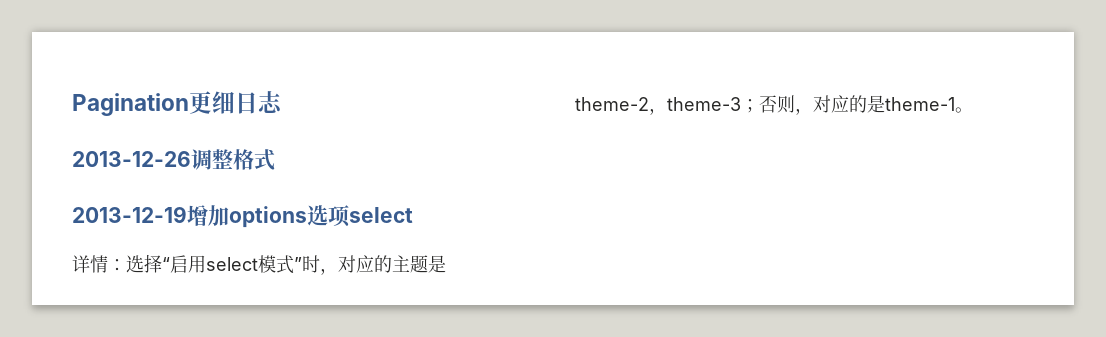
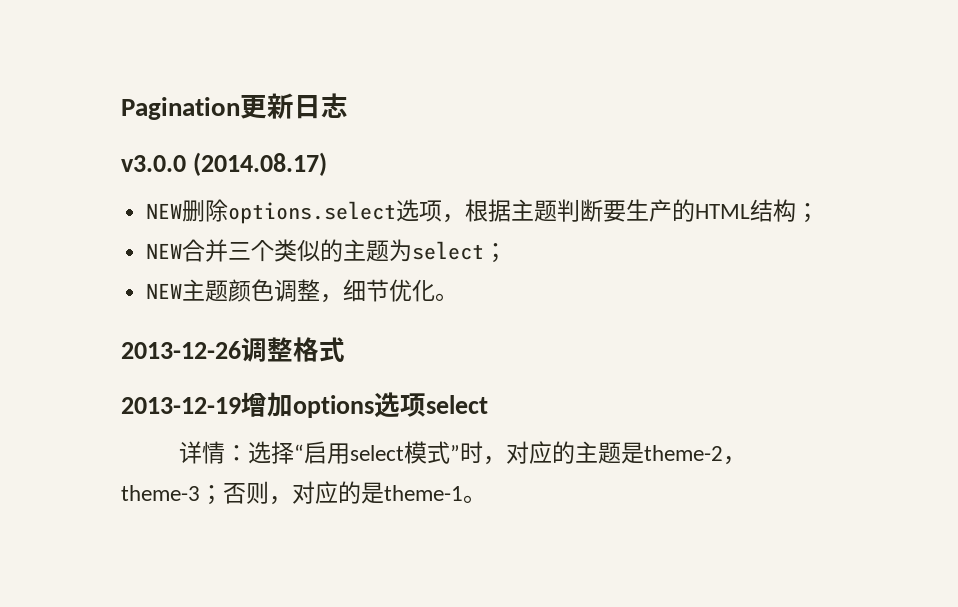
- Pagination更细日志
+ Pagination更新日志
+ v3.0.0 (2014.08.17)
+ NEW删除options.select选项，根据主题判断要生产的HTML结构；
+ NEW合并三个类似的主题为select；
+ NEW主题颜色调整，细节优化。

